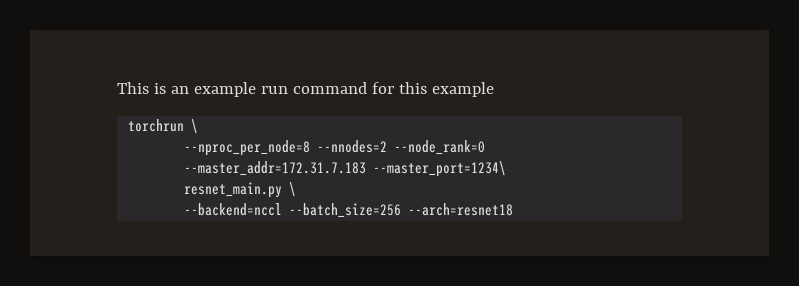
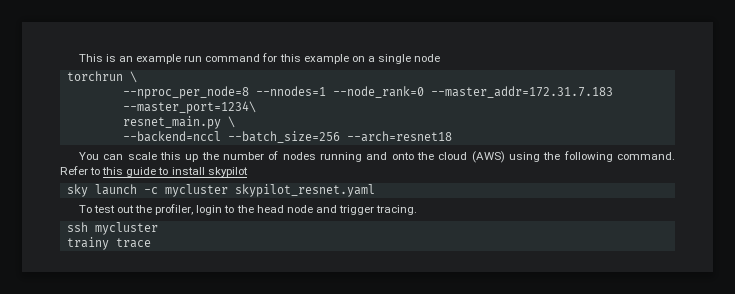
- This is an example run command for this example
+ This is an example run command for this example on a single node
- --nproc_per_node=8 --nnodes=2 --node_rank=0 --master_addr=172.31.7.183 --master_port=1234\
+ --nproc_per_node=8 --nnodes=1 --node_rank=0 --master_addr=172.31.7.183 --master_port=1234\
+ You can scale this up the number of nodes running and onto the cloud (AWS) using the following command. Refer to this guide to install skypilot
+ sky launch -c mycluster skypilot_resnet.yaml
+ To test out the profiler, login to the head node and trigger tracing.
+ ssh mycluster
+ trainy trace

